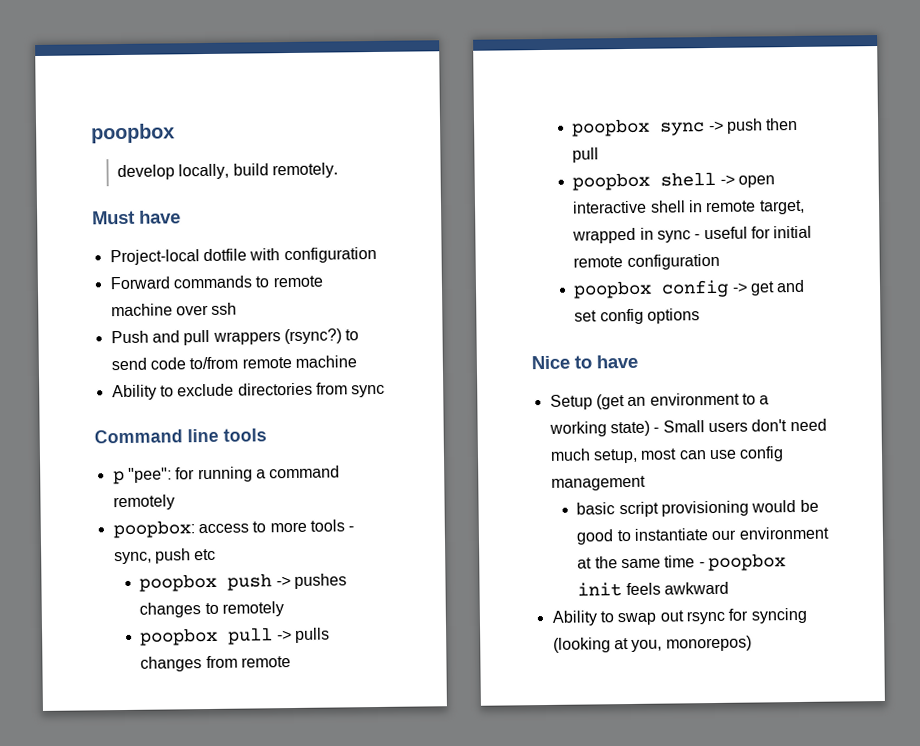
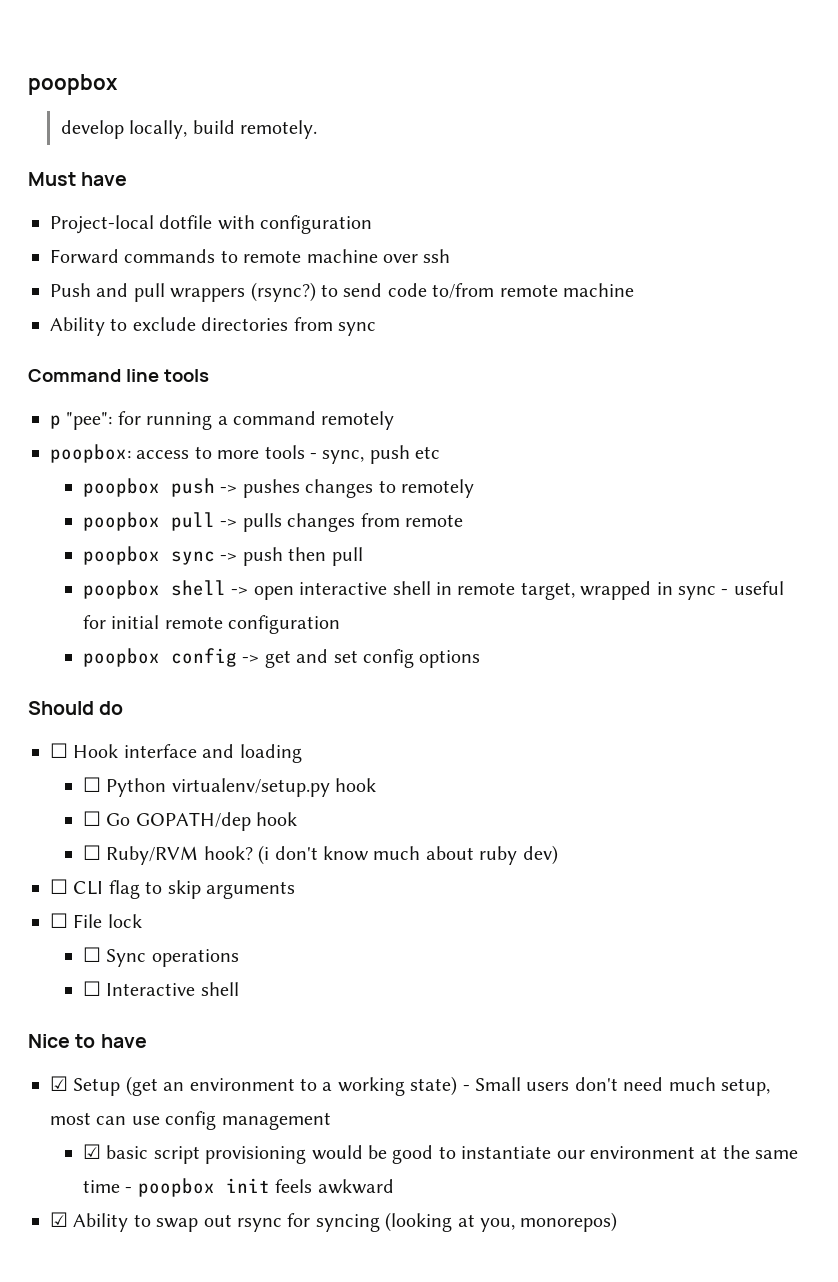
+ Should do
+ ☐ Hook interface and loading
+ ☐ Python virtualenv/setup.py hook
+ ☐ Go GOPATH/dep hook
+ ☐ Ruby/RVM hook? (i don't know much about ruby dev)
+ ☐ CLI flag to skip arguments
+ ☐ File lock
+ ☐ Sync operations
+ ☐ Interactive shell
- Setup (get an environment to a working state) - Small users don't need much setup, most can use config management
+ ☑ Setup (get an environment to a working state) - Small users don't need much setup, most can use config management
- basic script provisioning would be good to instantiate our environment at the same time - poopbox init feels awkward
+ ☑ basic script provisioning would be good to instantiate our environment at the same time - poopbox init feels awkward
- Ability to swap out rsync for syncing (looking at you, monorepos)
+ ☑ Ability to swap out rsync for syncing (looking at you, monorepos)

